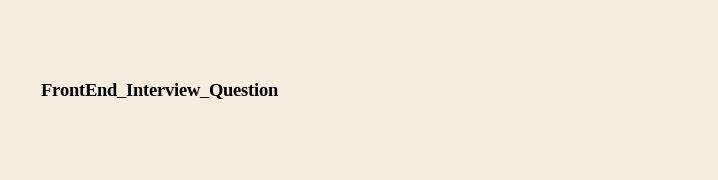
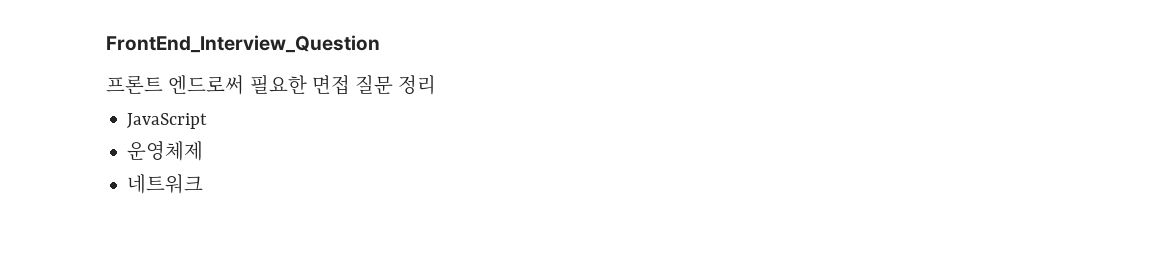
+ 프론트 엔드로써 필요한 면접 질문 정리
+ JavaScript
+ 운영체제
+ 네트워크

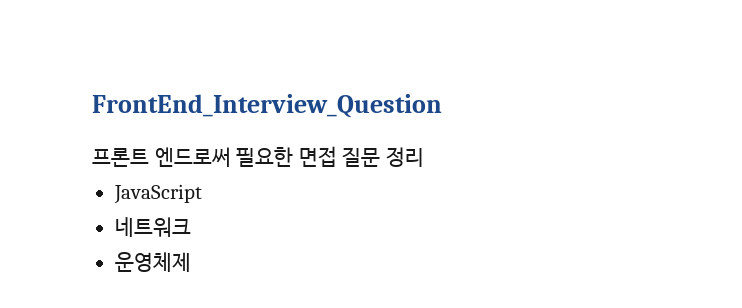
+ 네트워크
- 네트워크

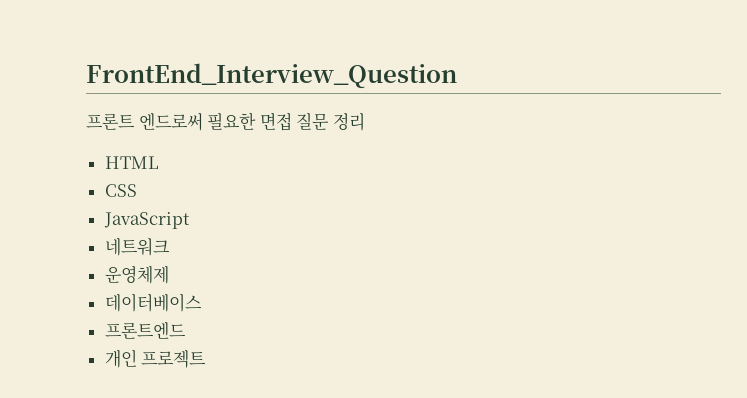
+ HTML
+ CSS
+ 데이터베이스
+ 프론트엔드
+ 개인 프로젝트

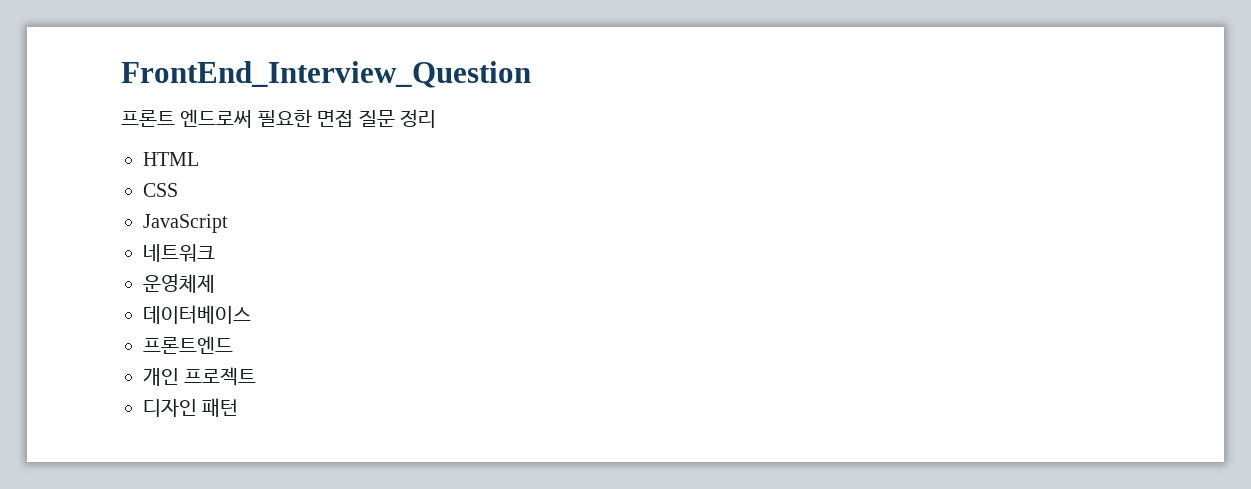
+ 디자인 패턴

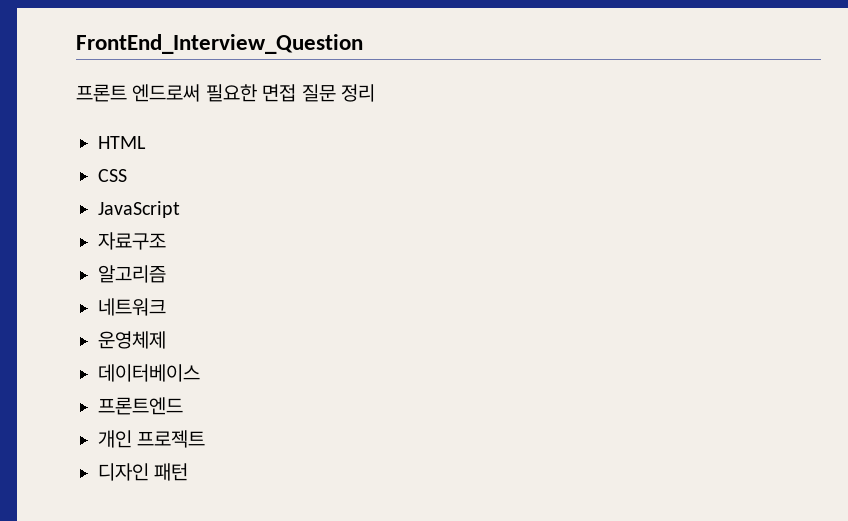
+ 자료구조
+ 알고리즘

